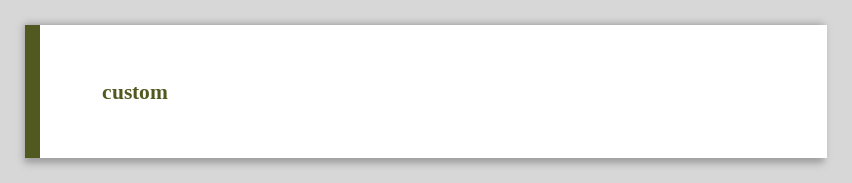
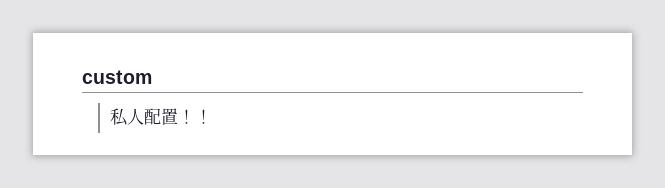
+ 私人配置！！

